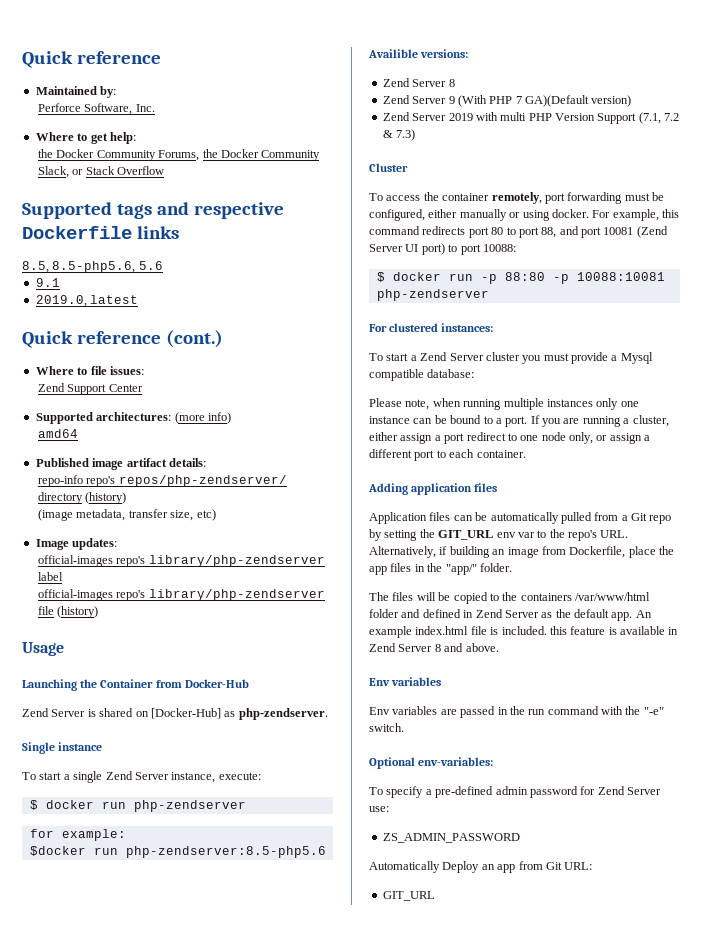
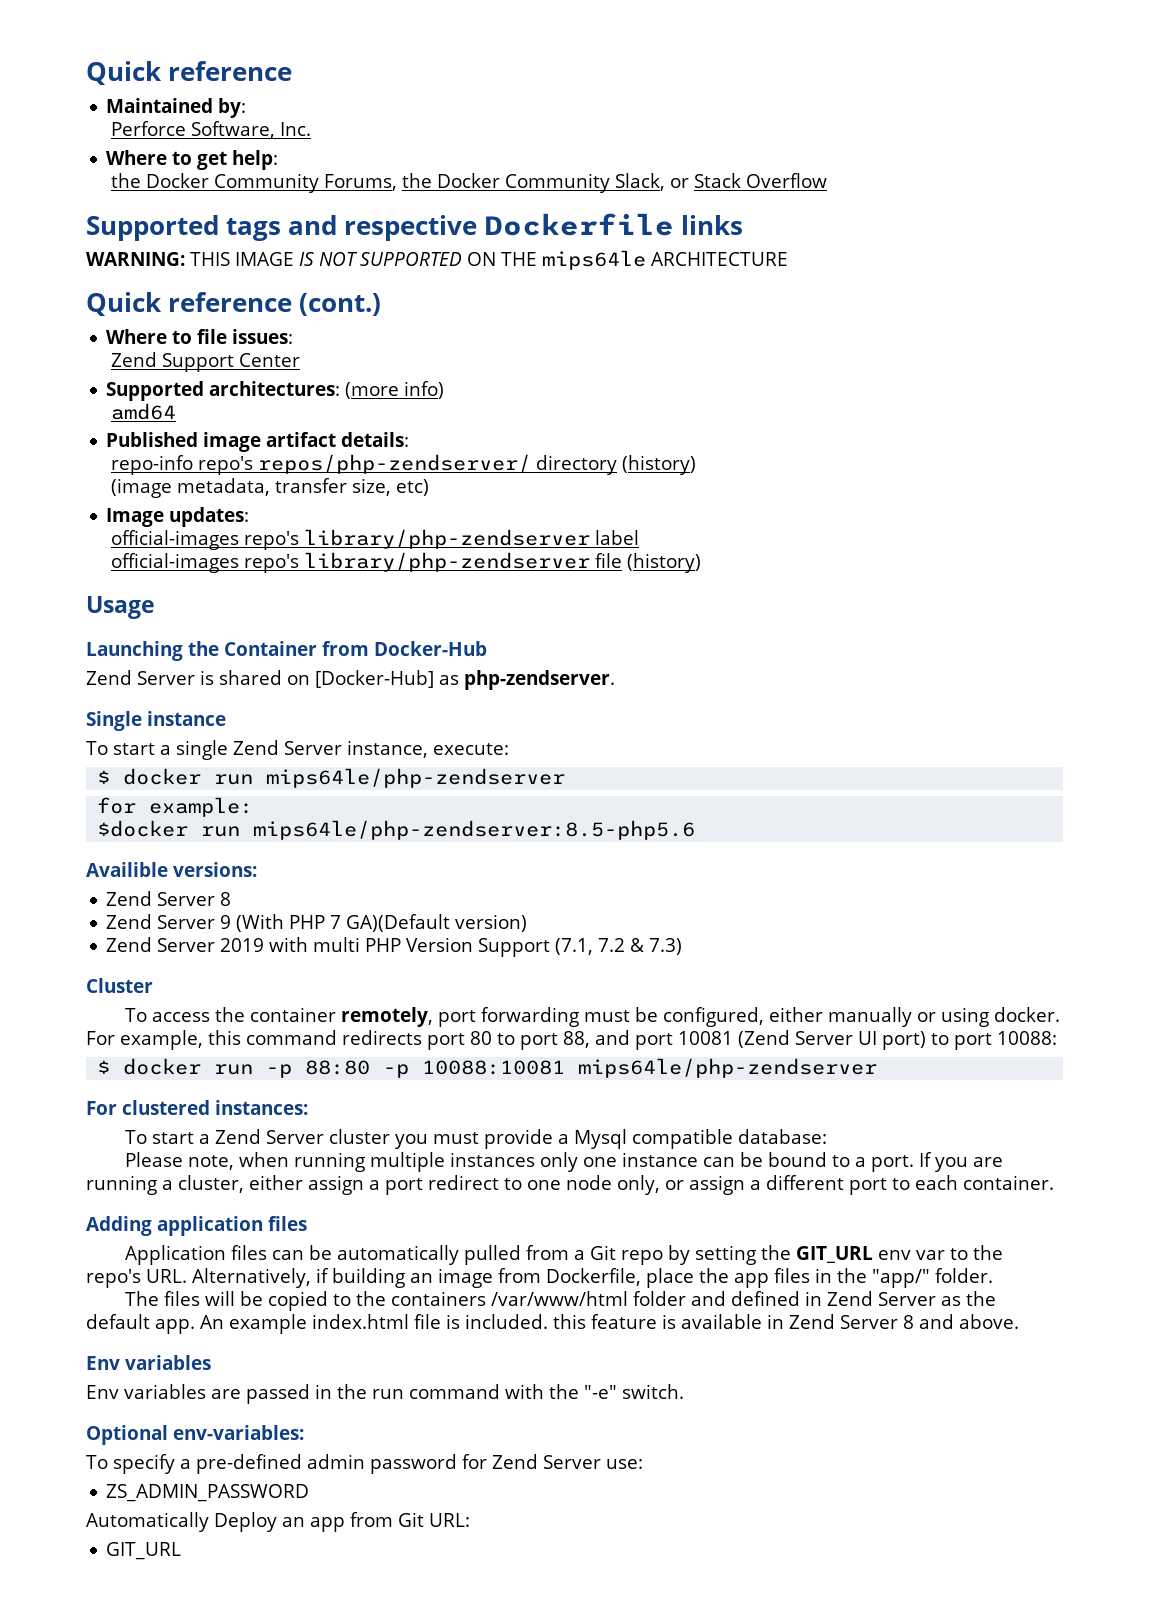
- 8.5, 8.5-php5.6, 5.6
- 9.1
- 2019.0, latest
+ WARNING: THIS IMAGE IS NOT SUPPORTED ON THE mips64le ARCHITECTURE
- $ docker run php-zendserver
+ $ docker run mips64le/php-zendserver
- $docker run php-zendserver:8.5-php5.6
+ $docker run mips64le/php-zendserver:8.5-php5.6
- $ docker run -p 88:80 -p 10088:10081 php-zendserver
+ $ docker run -p 88:80 -p 10088:10081 mips64le/php-zendserver

